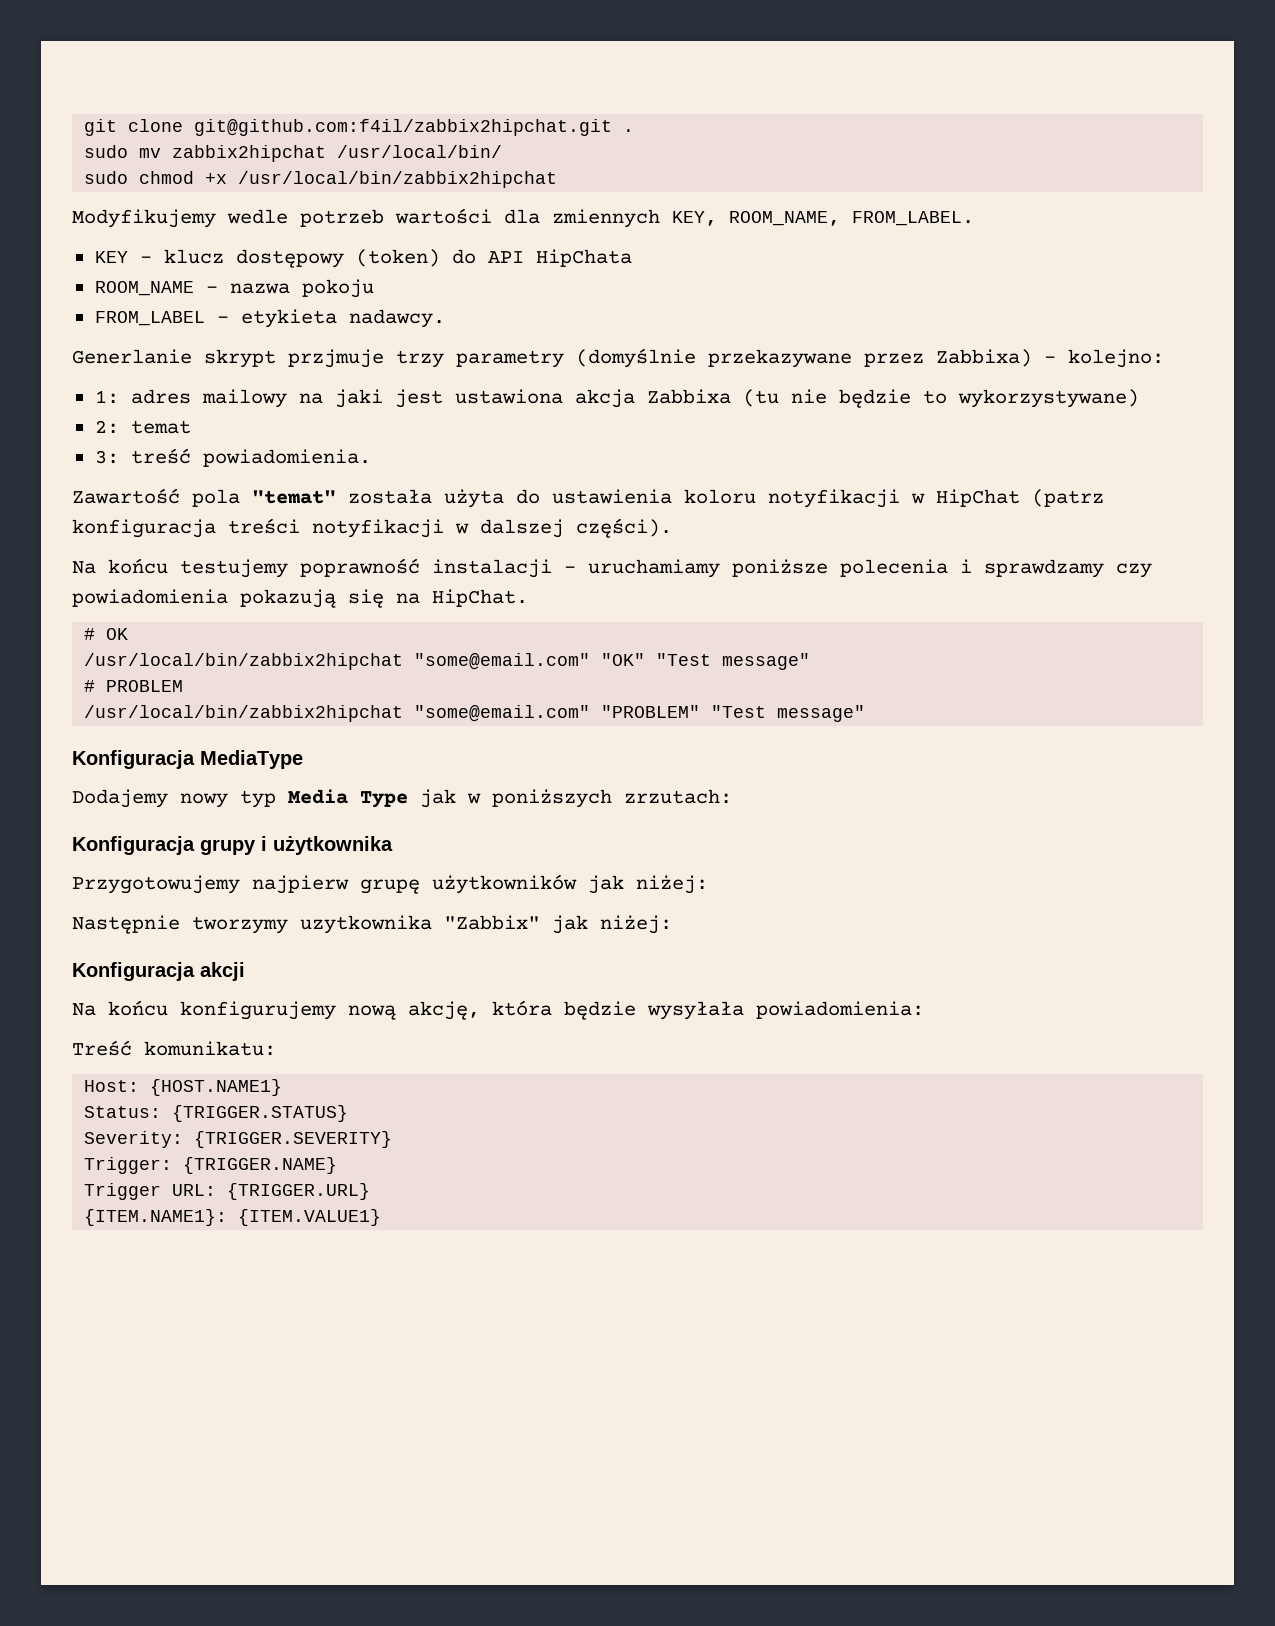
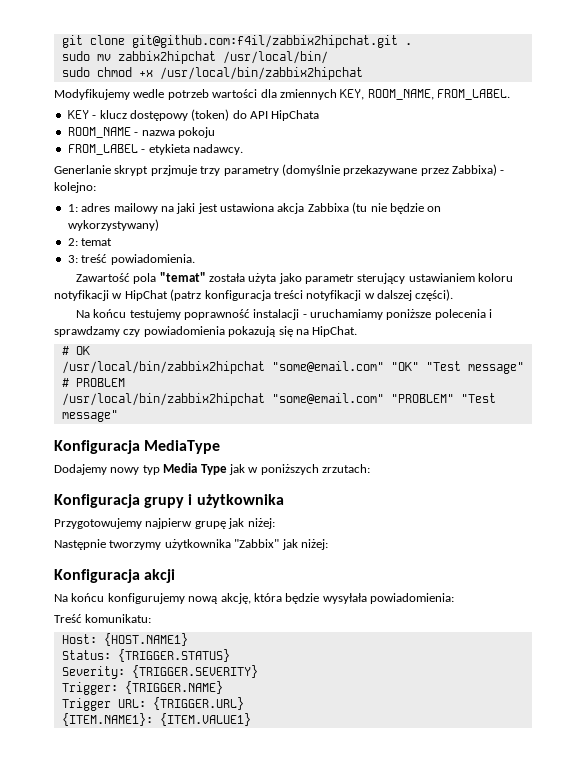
- 1: adres mailowy na jaki jest ustawiona akcja Zabbixa (tu nie będzie to wykorzystywane)
+ 1: adres mailowy na jaki jest ustawiona akcja Zabbixa (tu nie będzie on wykorzystywany)
- Zawartość pola "temat" została użyta do ustawienia koloru notyfikacji w HipChat (patrz konfiguracja treści notyfikacji w dalszej części).
+ Zawartość pola "temat" została użyta jako parametr sterujący ustawianiem koloru notyfikacji w HipChat (patrz konfiguracja treści notyfikacji w dalszej części).
- Przygotowujemy najpierw grupę użytkowników jak niżej:
+ Przygotowujemy najpierw grupę jak niżej:
- Następnie tworzymy uzytkownika "Zabbix" jak niżej:
+ Następnie tworzymy użytkownika "Zabbix" jak niżej:

